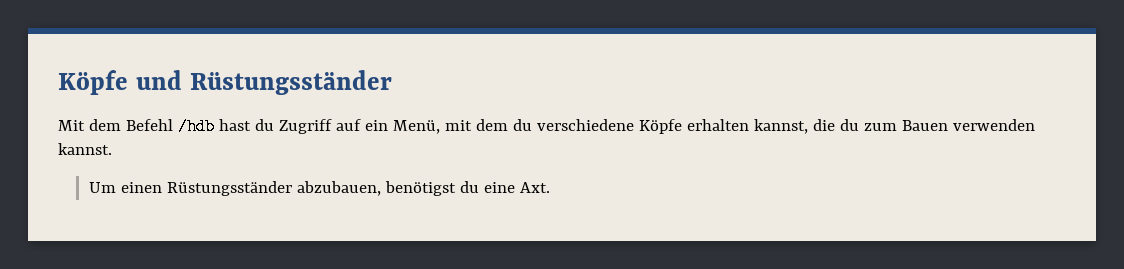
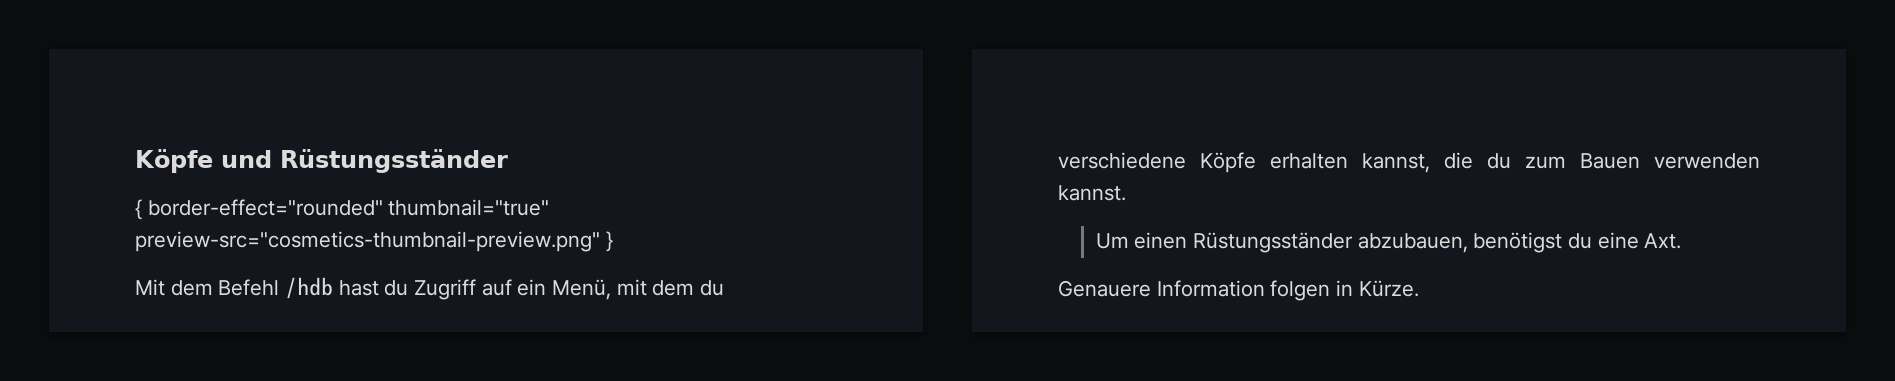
+ { border-effect="rounded" thumbnail="true" preview-src="cosmetics-thumbnail-preview.png" }
+ Genauere Information folgen in Kürze.

